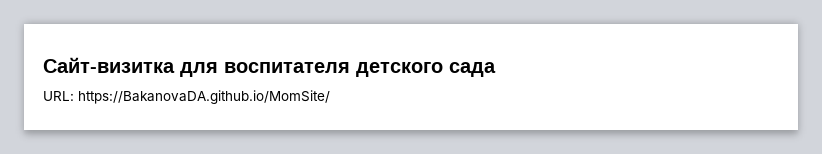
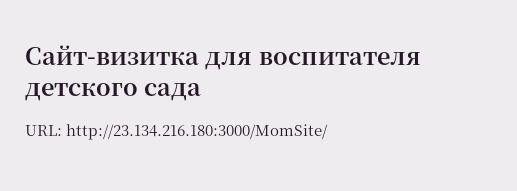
- URL: https://BakanovaDA.github.io/MomSite/
+ URL: http://23.134.216.180:3000/MomSite/

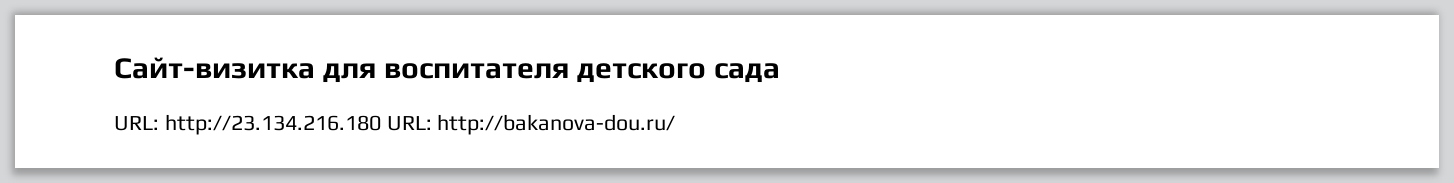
- URL: http://23.134.216.180:3000/MomSite/
+ URL: http://23.134.216.180 URL: http://bakanova-dou.ru/

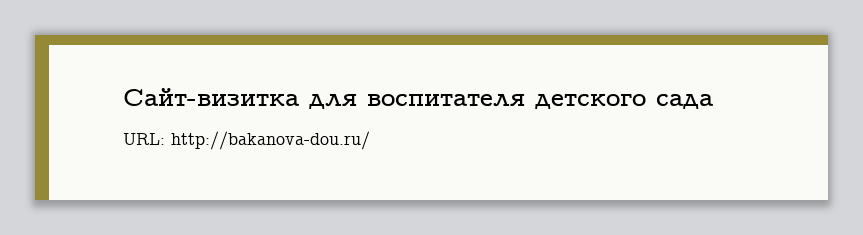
- URL: http://23.134.216.180 URL: http://bakanova-dou.ru/
+ URL: http://bakanova-dou.ru/

